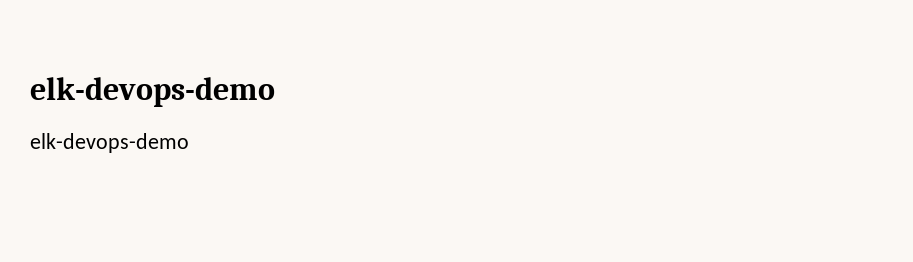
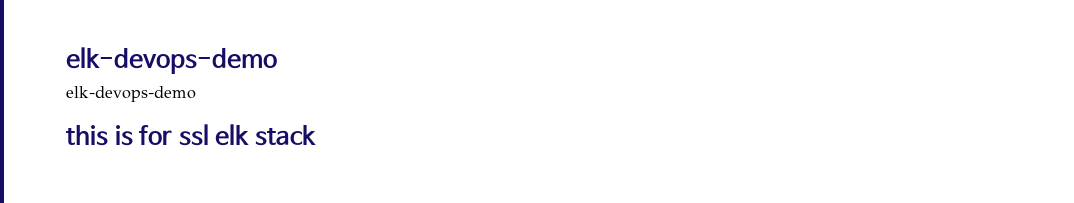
+ this is for ssl elk stack

